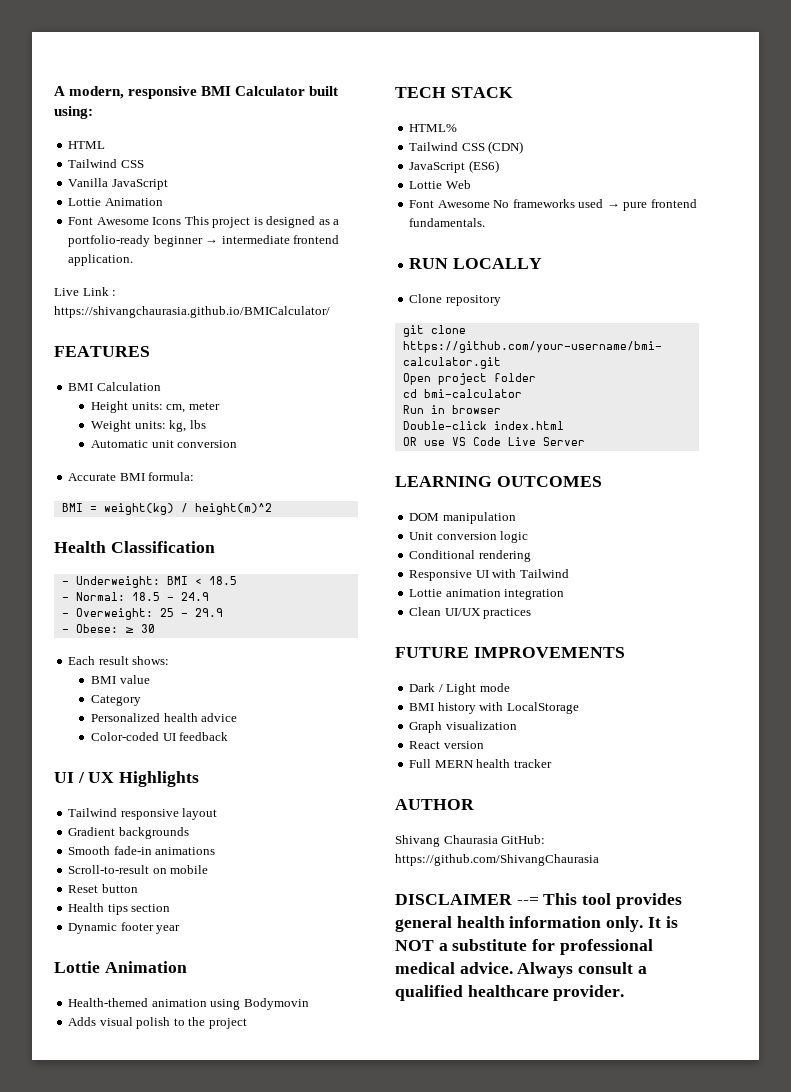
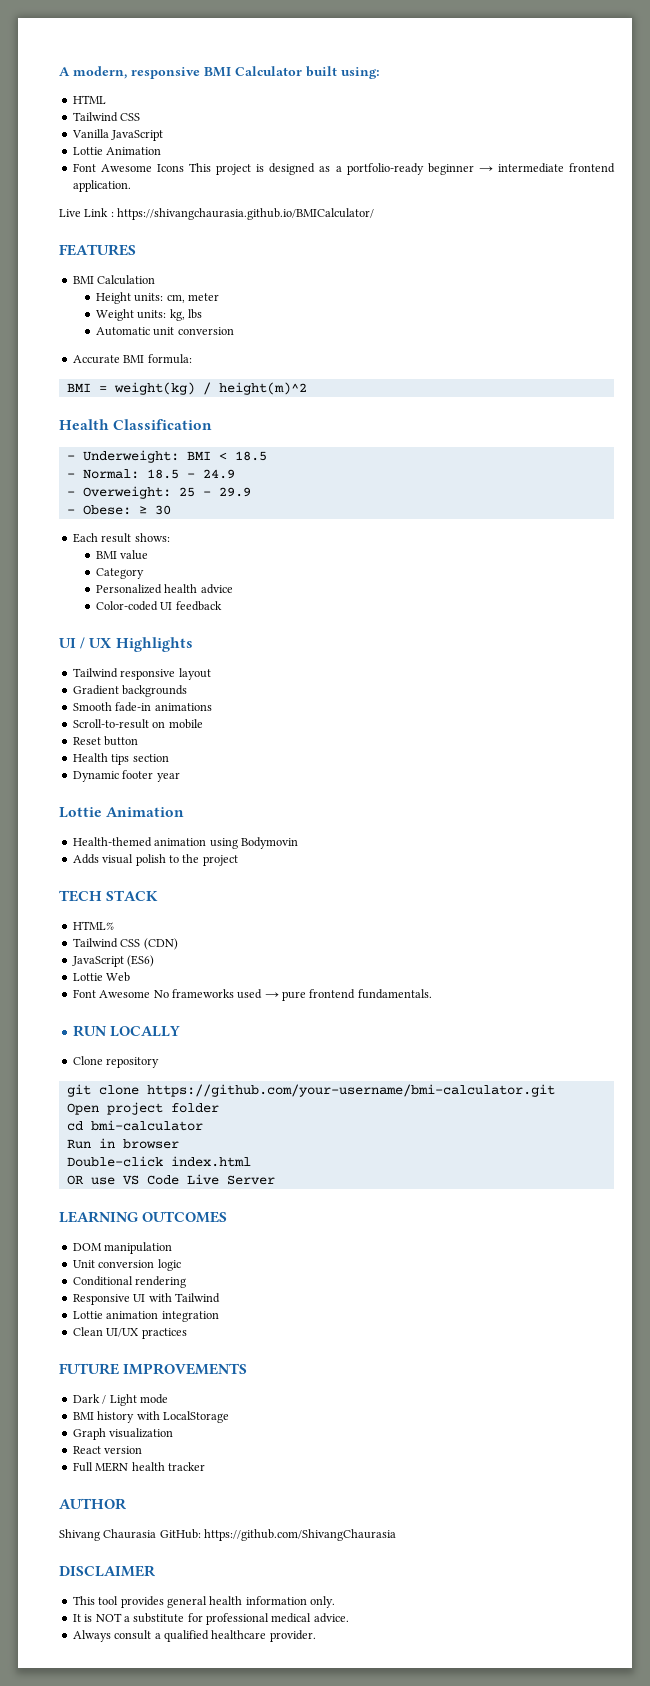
- DISCLAIMER --= This tool provides general health information only. It is NOT a substitute for professional medical advice. Always consult a qualified healthcare provider.
+ DISCLAIMER
+ This tool provides general health information only.
+ It is NOT a substitute for professional medical advice.
+ Always consult a qualified healthcare provider.

